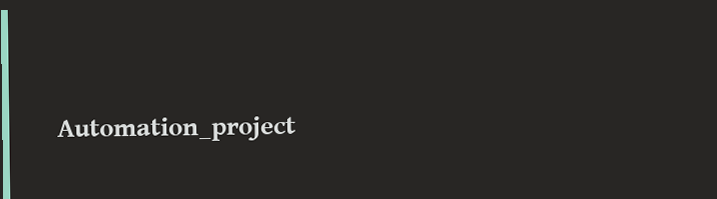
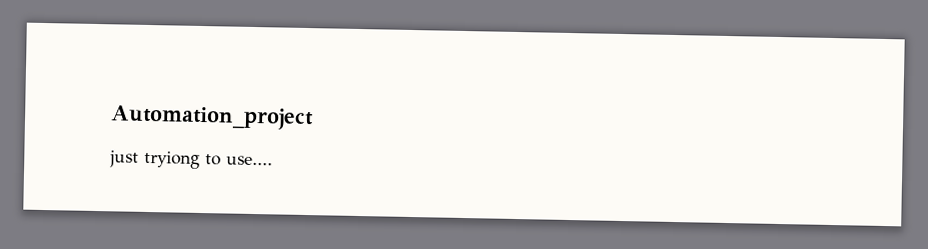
+ just tryiong to use....

